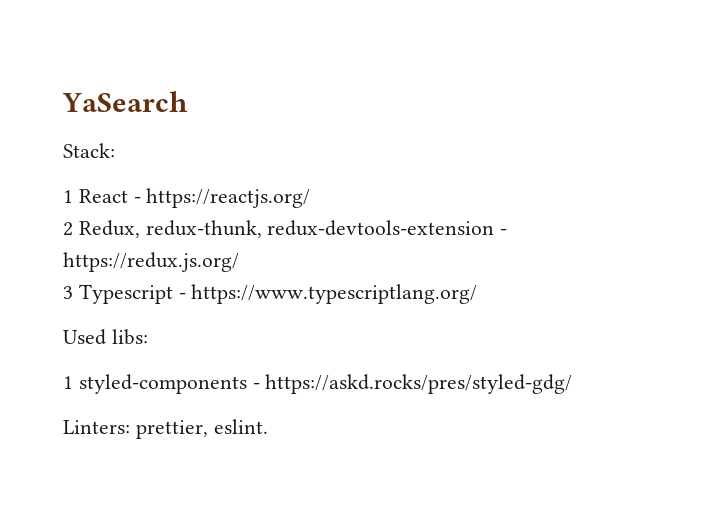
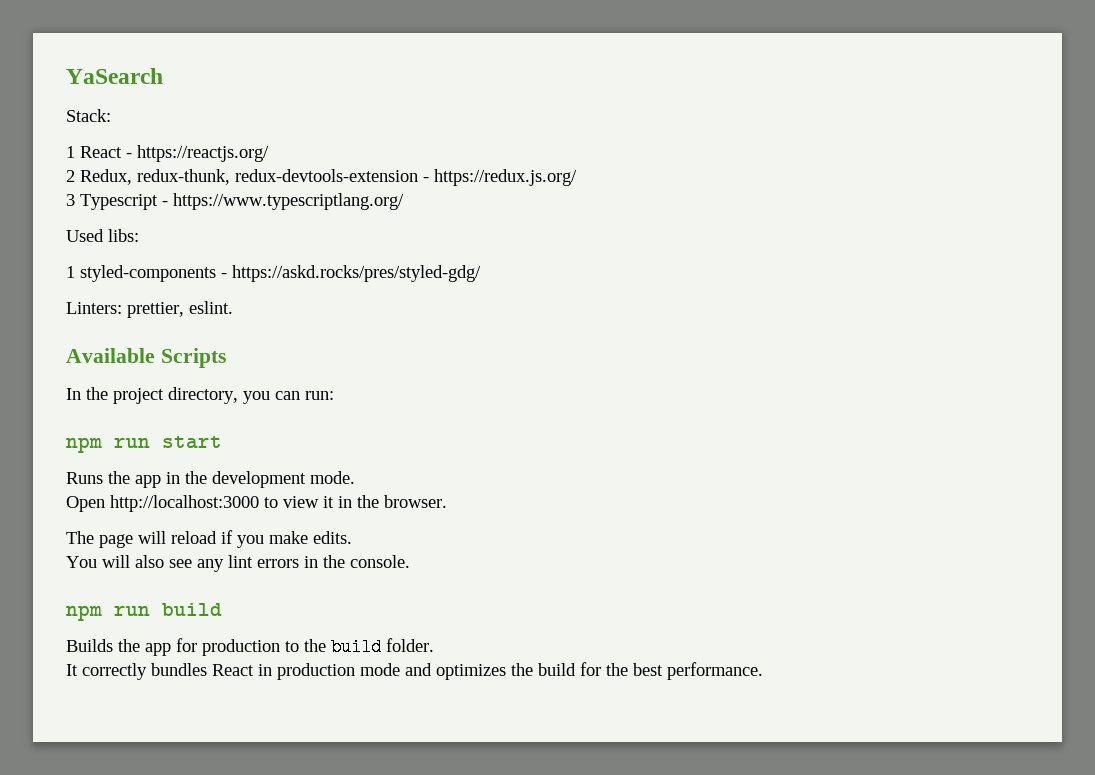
+ Available Scripts
+ In the project directory, you can run:
+ npm run start
+ Runs the app in the development mode.
+ Open http://localhost:3000 to view it in the browser.
+ The page will reload if you make edits.
+ You will also see any lint errors in the console.
+ npm run build
+ Builds the app for production to the build folder.
+ It correctly bundles React in production mode and optimizes the build for the best performance.

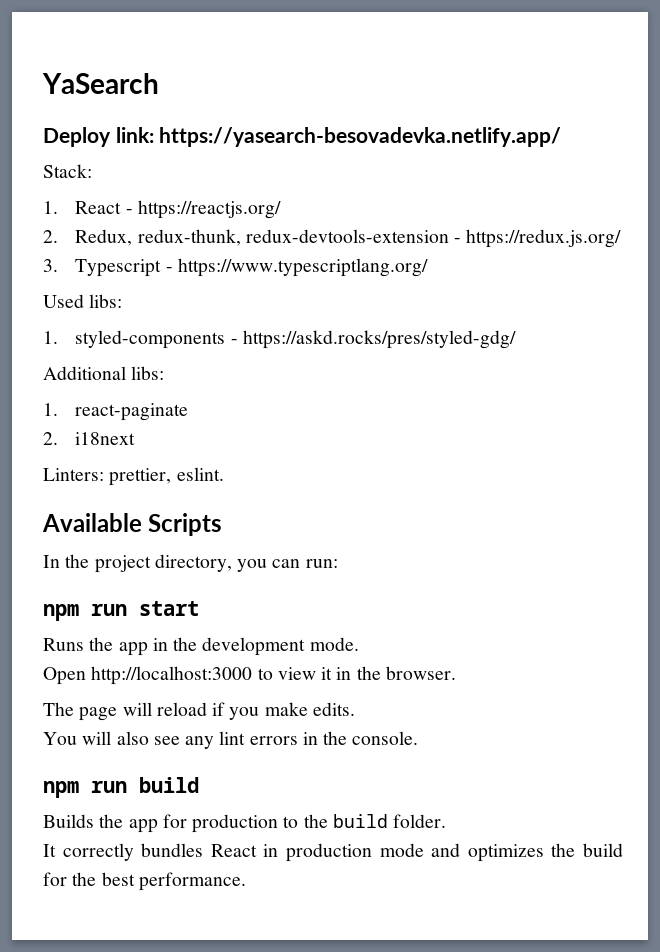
+ Deploy link: https://yasearch-besovadevka.netlify.app/
- 1 React - https://reactjs.org/
+ 1. React - https://reactjs.org/
- 2 Redux, redux-thunk, redux-devtools-extension - https://redux.js.org/
+ 2. Redux, redux-thunk, redux-devtools-extension - https://redux.js.org/
- 3 Typescript - https://www.typescriptlang.org/
+ 3. Typescript - https://www.typescriptlang.org/
- 1 styled-components - https://askd.rocks/pres/styled-gdg/
+ 1. styled-components - https://askd.rocks/pres/styled-gdg/
+ Additional libs:
+ 1. react-paginate
+ 2. i18next

